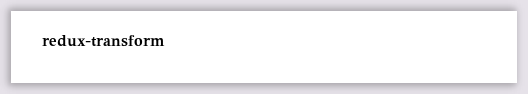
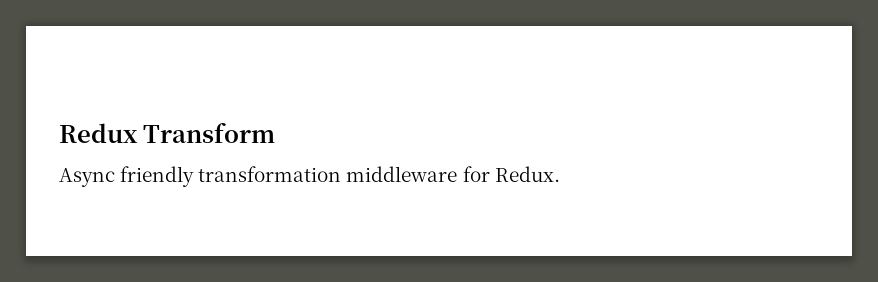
- redux-transform
+ Redux Transform
+ Async friendly transformation middleware for Redux.

